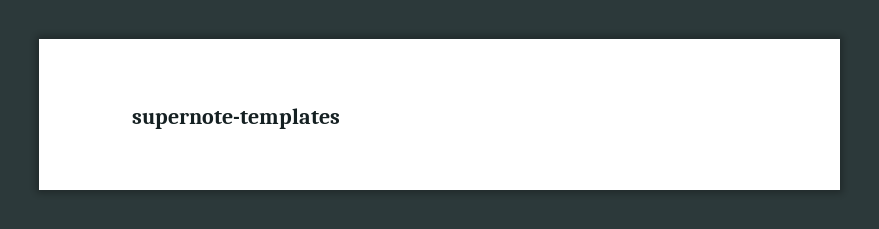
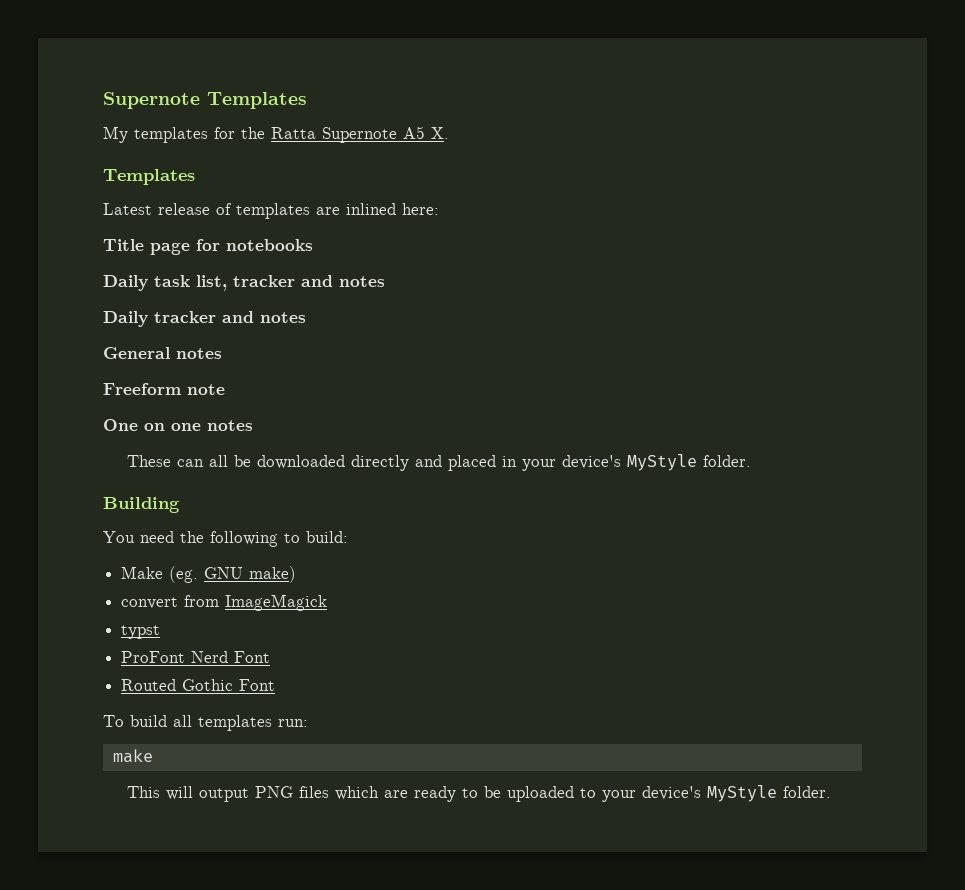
- supernote-templates
+ Supernote Templates
+ My templates for the Ratta Supernote A5 X.
+ Templates
+ Latest release of templates are inlined here:
+ Title page for notebooks
+ Daily task list, tracker and notes
+ Daily tracker and notes
+ General notes
+ Freeform note
+ One on one notes
+ These can all be downloaded directly and placed in your device's MyStyle folder.
+ Building
+ You need the following to build:
+ Make (eg. GNU make)
+ convert from ImageMagick
+ typst
+ ProFont Nerd Font
+ Routed Gothic Font
+ To build all templates run:
+ make
+ This will output PNG files which are ready to be uploaded to your device's MyStyle folder.

